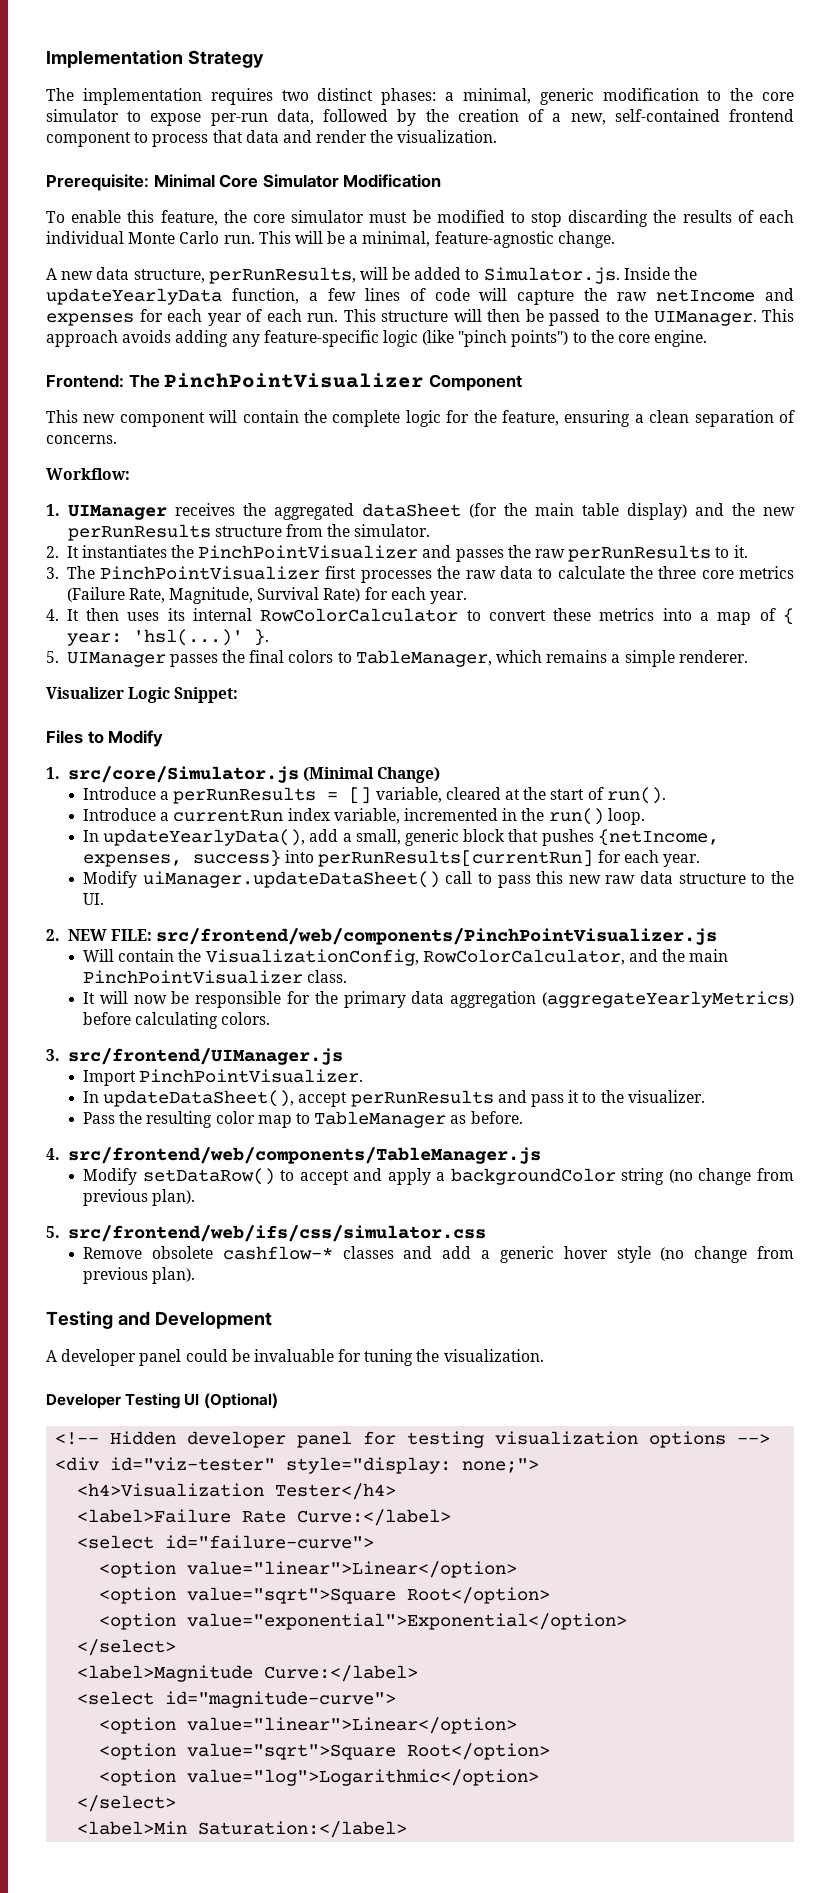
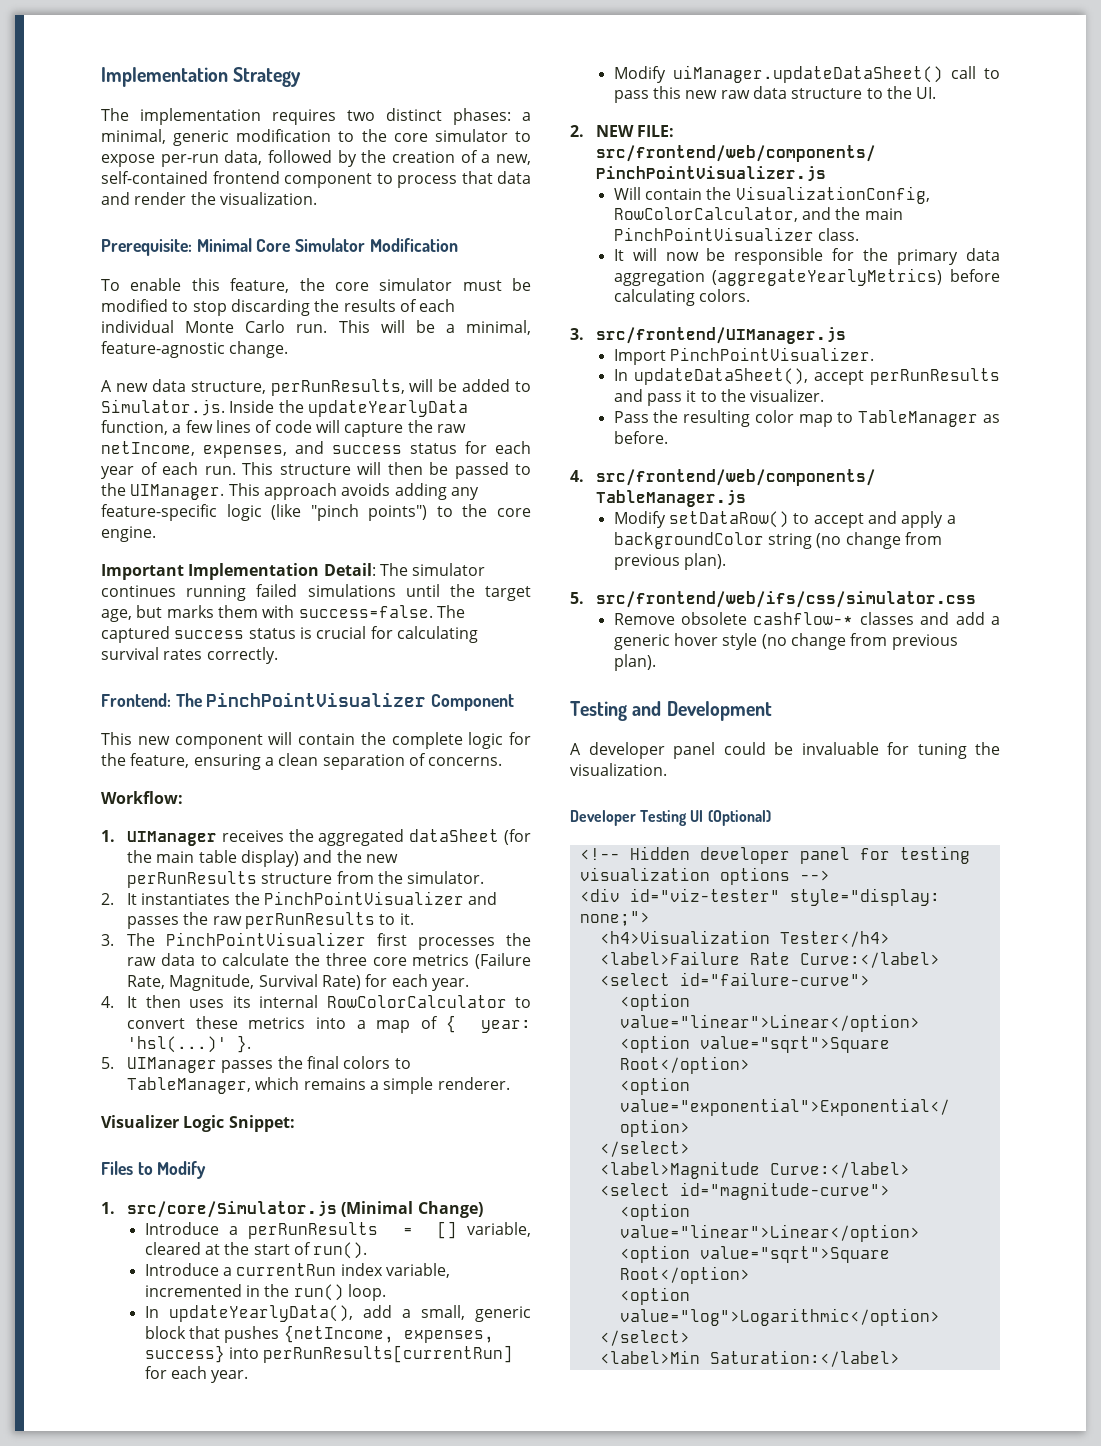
- A new data structure, perRunResults, will be added to Simulator.js. Inside the updateYearlyData function, a few lines of code will capture the raw netIncome and expenses for each year of each run.
+ A new data structure, perRunResults, will be added to Simulator.js. Inside the updateYearlyData function, a few lines of code will capture the raw netIncome, expenses, and success status for each year of each run.
+ Important Implementation Detail: The simulator continues running failed simulations until the target age, but marks them with success=false. The captured success status is crucial for calculating survival rates correctly.

